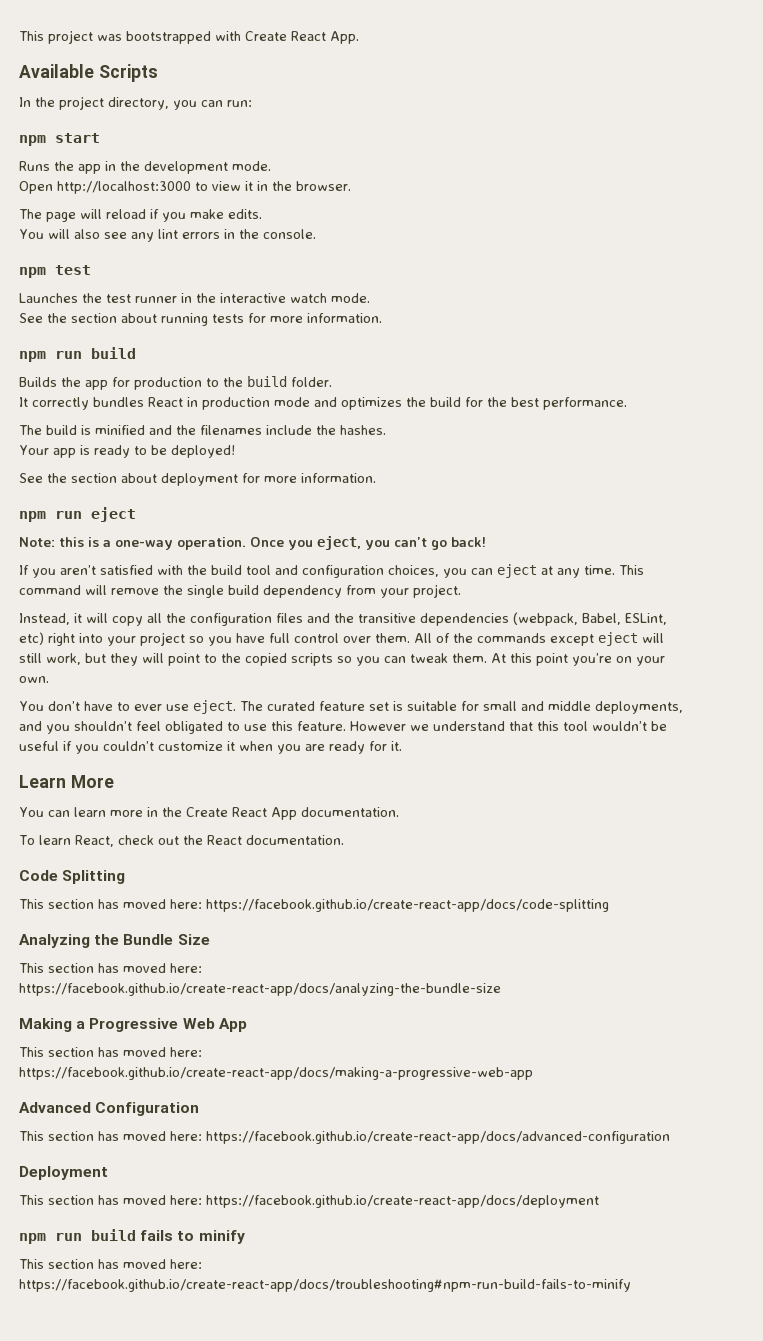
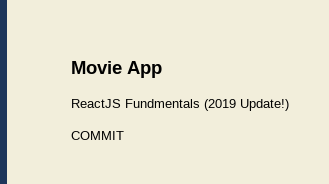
- This project was bootstrapped with Create React App.
- Available Scripts
- In the project directory, you can run:
- npm start
- Runs the app in the development mode.
- Open http://localhost:3000 to view it in the browser.
- The page will reload if you make edits.
- You will also see any lint errors in the console.
- npm test
- Launches the test runner in the interactive watch mode.
- See the section about running tests for more information.
- npm run build
- Builds the app for production to the build folder.
- It correctly bundles React in production mode and optimizes the build for the best performance.
- The build is minified and the filenames include the hashes.
- Your app is ready to be deployed!
- See the section about deployment for more information.
- npm run eject
- Note: this is a one-way operation. Once you eject, you can’t go back!
- If you aren’t satisfied with the build tool and configuration choices, you can eject at any time. This command will remove the single build dependency from your project.
- Instead, it will copy all the configuration files and the transitive dependencies (webpack, Babel, ESLint, etc) right into your project so you have full control over them. All of the commands except eject will still work, but they will point to the copied scripts so you can tweak them. At this point you’re on your own.
- You don’t have to ever use eject. The curated feature set is suitable for small and middle deployments, and you shouldn’t feel obligated to use this feature. However we understand that this tool wouldn’t be useful if you couldn’t customize it when you are ready for it.
- Learn More
- You can learn more in the Create React App documentation.
- To learn React, check out the React documentation.
- Code Splitting
- This section has moved here: https://facebook.github.io/create-react-app/docs/code-splitting
- Analyzing the Bundle Size
- This section has moved here: https://facebook.github.io/create-react-app/docs/analyzing-the-bundle-size
- Making a Progressive Web App
- This section has moved here: https://facebook.github.io/create-react-app/docs/making-a-progressive-web-app
- Advanced Configuration
- This section has moved here: https://facebook.github.io/create-react-app/docs/advanced-configuration
- Deployment
- This section has moved here: https://facebook.github.io/create-react-app/docs/deployment
- npm run build fails to minify
- This section has moved here: https://facebook.github.io/create-react-app/docs/troubleshooting#npm-run-build-fails-to-minify
+ Movie App
+ ReactJS Fundmentals (2019 Update!)
+ COMMIT

